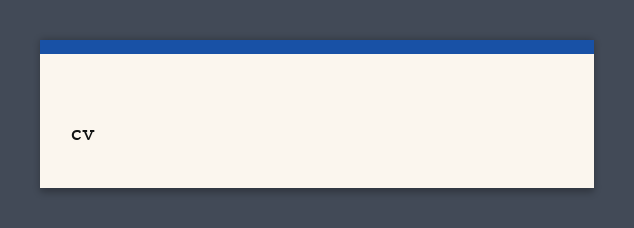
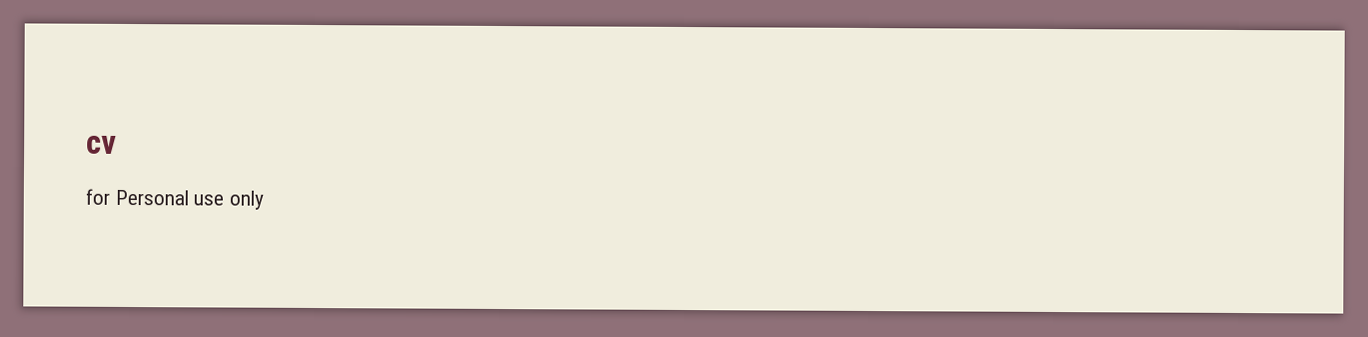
+ for Personal use only

